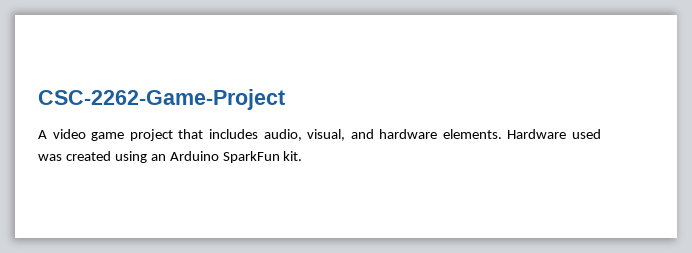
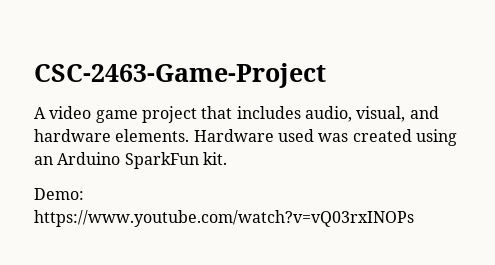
- CSC-2262-Game-Project
+ CSC-2463-Game-Project
+ Demo: https://www.youtube.com/watch?v=vQ03rxINOPs

